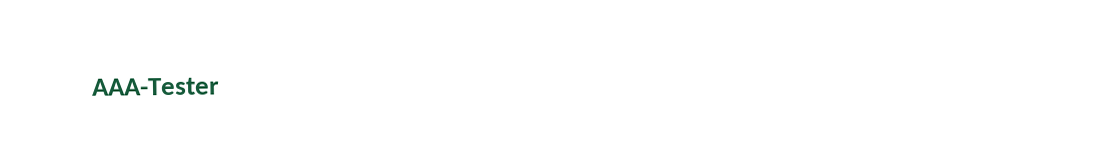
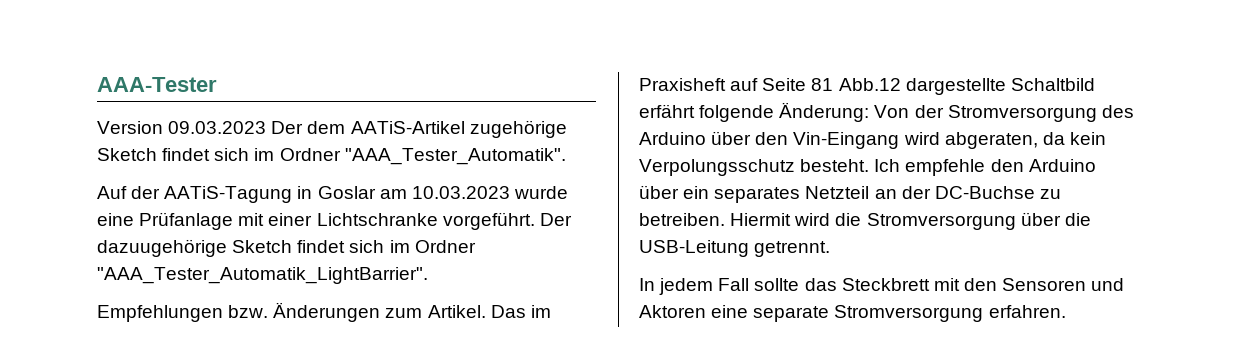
+ Version 09.03.2023 Der dem AATiS-Artikel zugehörige Sketch findet sich im Ordner "AAA_Tester_Automatik".
+ Auf der AATiS-Tagung in Goslar am 10.03.2023 wurde eine Prüfanlage mit einer Lichtschranke vorgeführt. Der dazuugehörige Sketch findet sich im Ordner "AAA_Tester_Automatik_LightBarrier".
+ Empfehlungen bzw. Änderungen zum Artikel. Das im Praxisheft auf Seite 81 Abb.12 dargestellte Schaltbild erfährt folgende Änderung: Von der Stromversorgung des Arduino über den Vin-Eingang wird abgeraten, da kein Verpolungsschutz besteht. Ich empfehle den Arduino über ein separates Netzteil an der DC-Buchse zu betreiben. Hiermit wird die Stromversorgung über die USB-Leitung getrennt.
+ In jedem Fall sollte das Steckbrett mit den Sensoren und Aktoren eine separate Stromversorgung erfahren.

